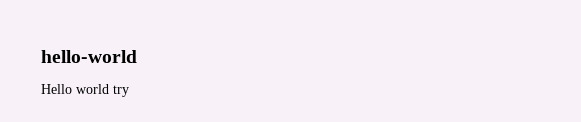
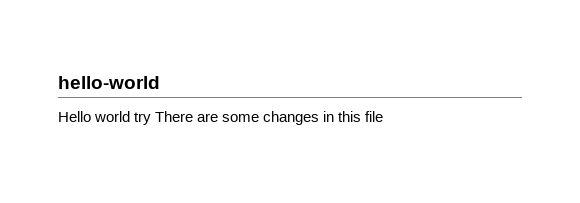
- Hello world try
+ Hello world try There are some changes in this file

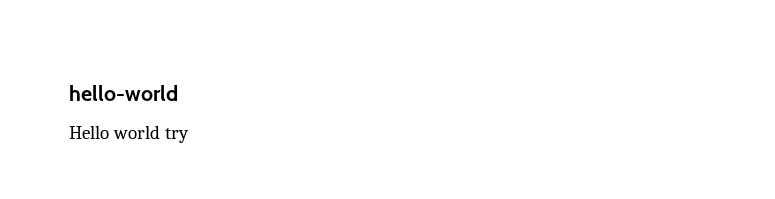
- Hello world try There are some changes in this file
+ Hello world try

